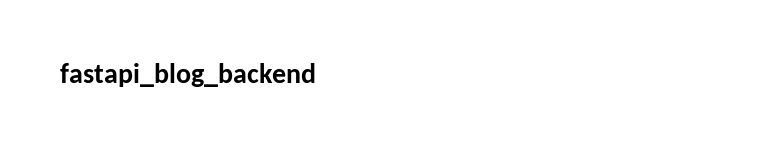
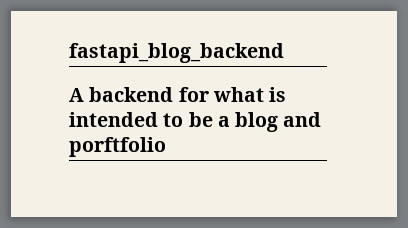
+ A backend for what is intended to be a blog and porftfolio

